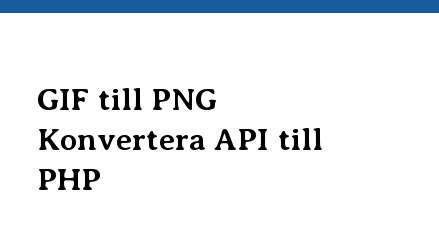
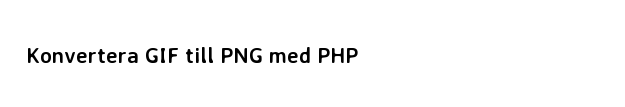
- GIF till PNG Konvertera API till PHP
+ Konvertera GIF till PNG med PHP

